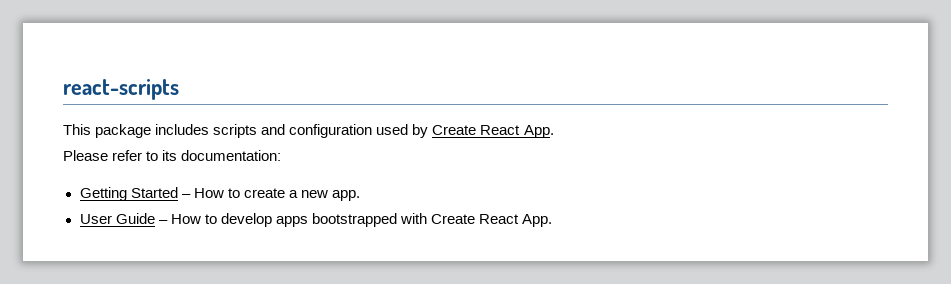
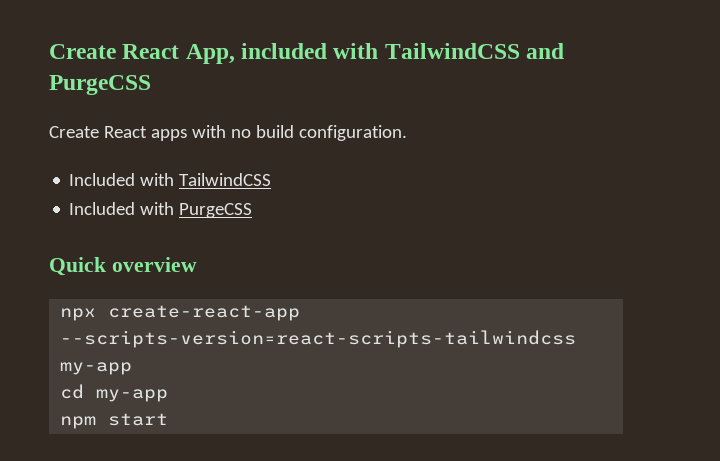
- react-scripts
- This package includes scripts and configuration used by Create React App.
- Please refer to its documentation:
- Getting Started – How to create a new app.
- User Guide – How to develop apps bootstrapped with Create React App.
+ Create React App, included with TailwindCSS and PurgeCSS
+ Create React apps with no build configuration.
+ Included with TailwindCSS
+ Included with PurgeCSS
+ Quick overview
+ npx create-react-app --scripts-version=react-scripts-tailwindcss my-app
+ cd my-app
+ npm start

